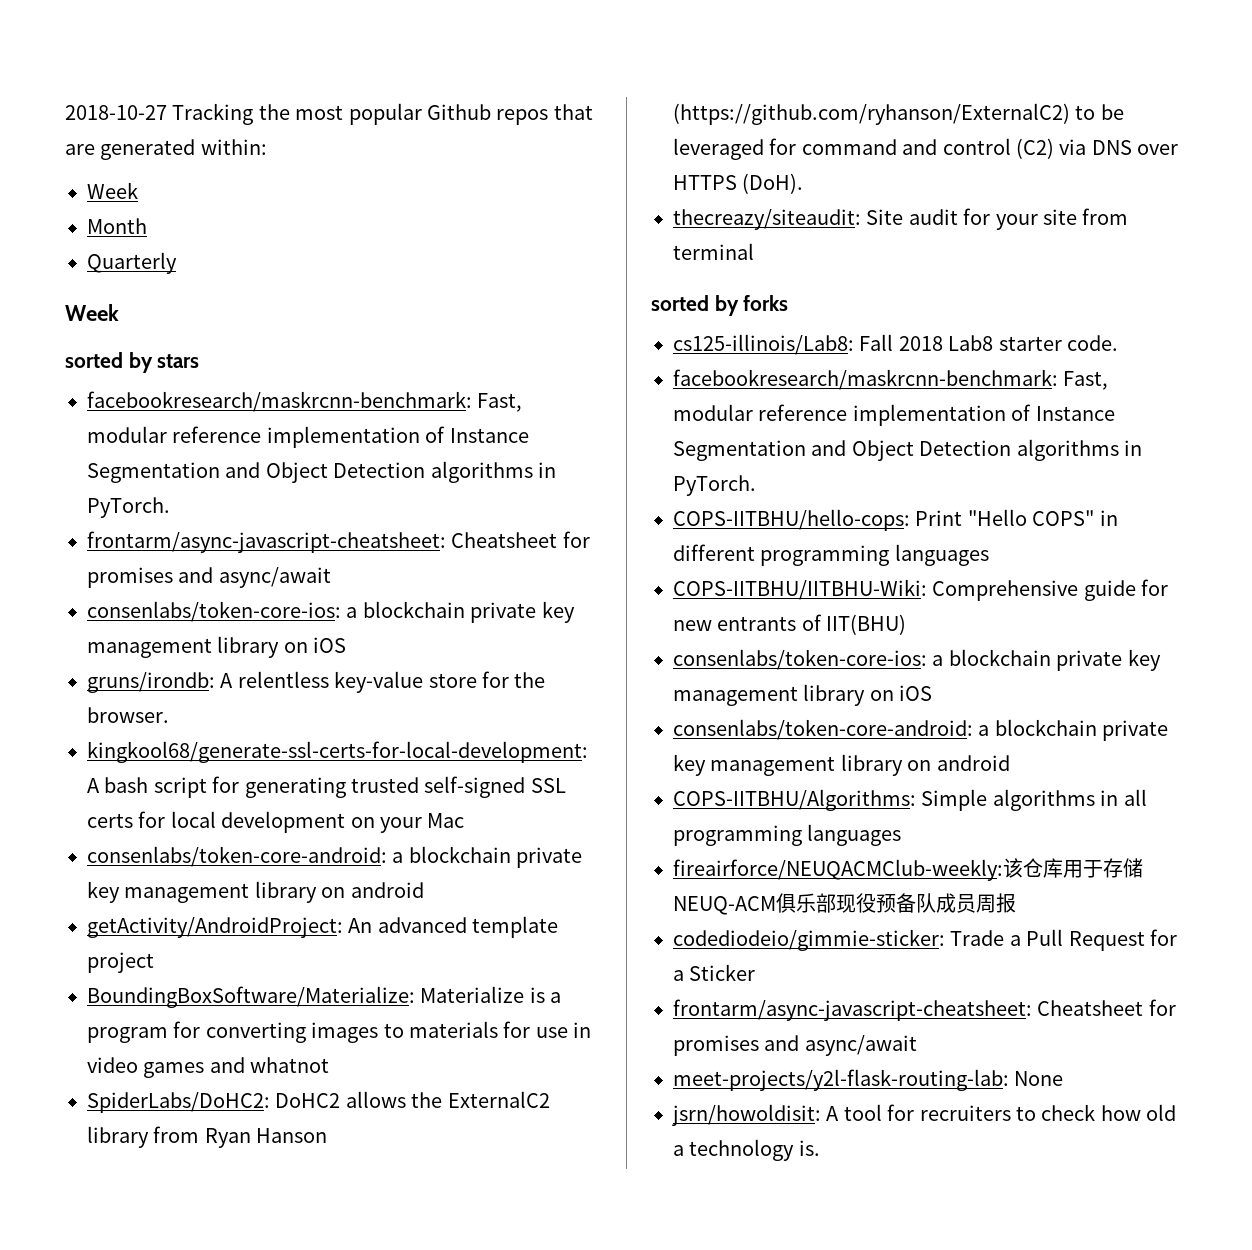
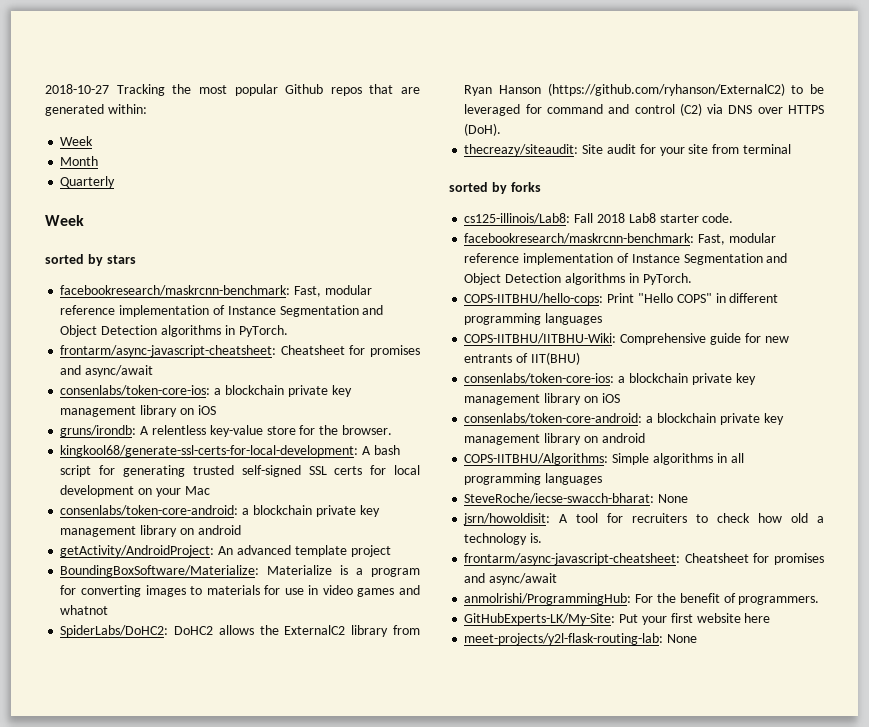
- fireairforce/NEUQACMClub-weekly:该仓库用于存储NEUQ-ACM俱乐部现役预备队成员周报
- codediodeio/gimmie-sticker: Trade a Pull Request for a Sticker
- frontarm/async-javascript-cheatsheet: Cheatsheet for promises and async/await
- meet-projects/y2l-flask-routing-lab: None
+ SteveRoche/iecse-swacch-bharat: None
  jsrn/howoldisit: A tool for recruiters to check how old a technology is.
+ frontarm/async-javascript-cheatsheet: Cheatsheet for promises and async/await
+ anmolrishi/ProgrammingHub: For the benefit of programmers.
+ GitHubExperts-LK/My-Site: Put your first website here
+ meet-projects/y2l-flask-routing-lab: None

